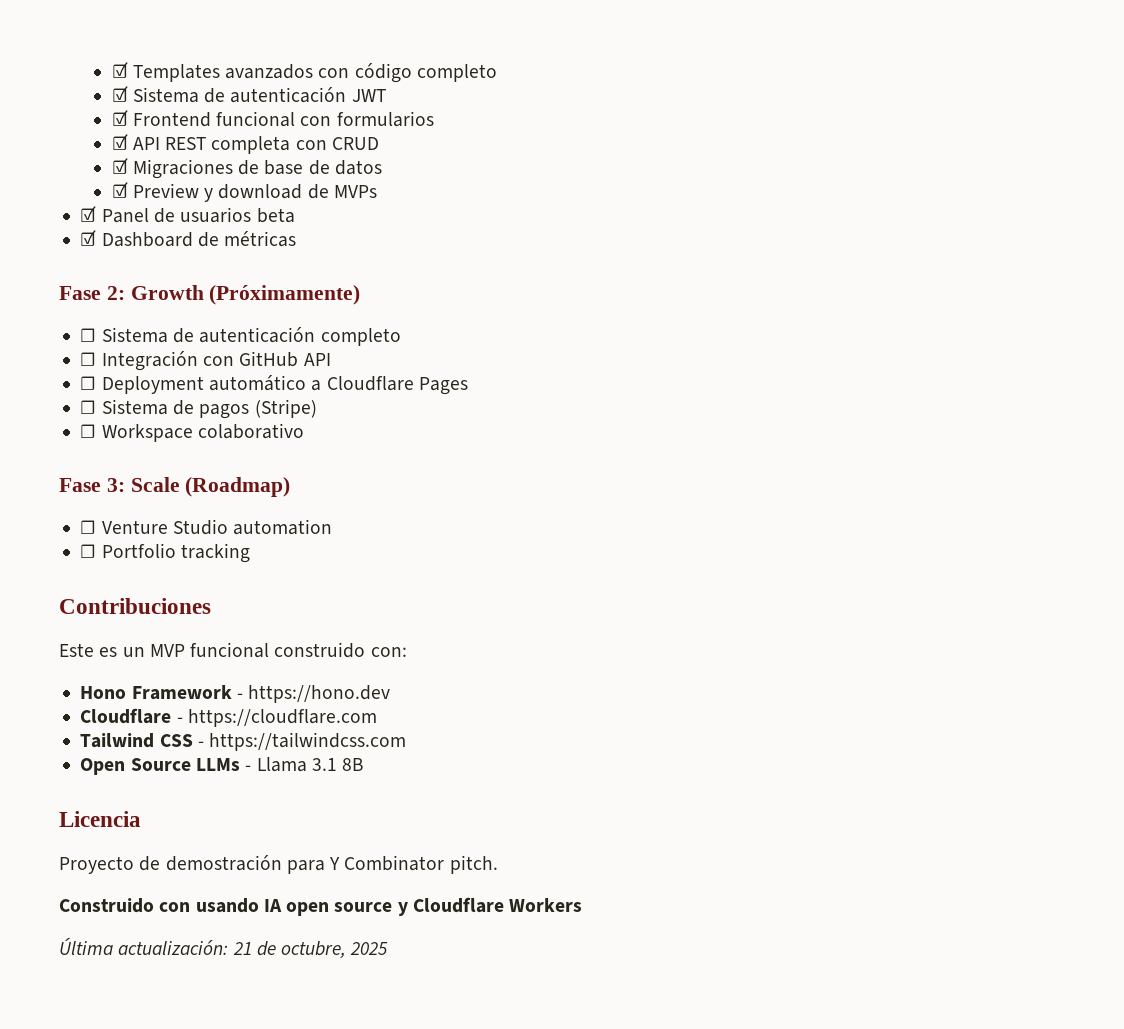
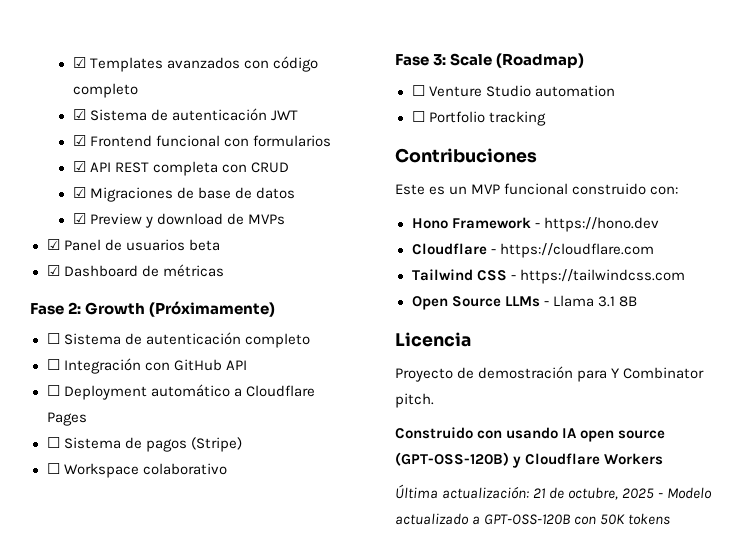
- Construido con usando IA open source y Cloudflare Workers
+ Construido con usando IA open source (GPT-OSS-120B) y Cloudflare Workers
- Última actualización: 21 de octubre, 2025
+ Última actualización: 21 de octubre, 2025 - Modelo actualizado a GPT-OSS-120B con 50K tokens

